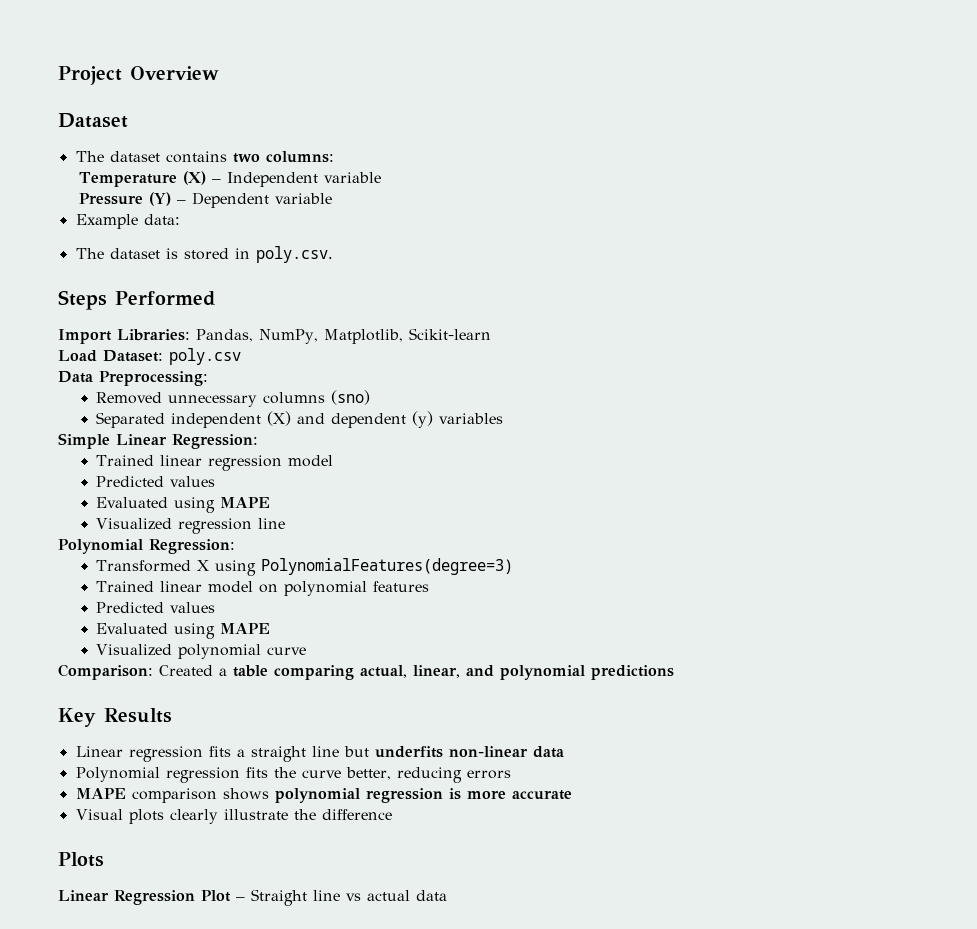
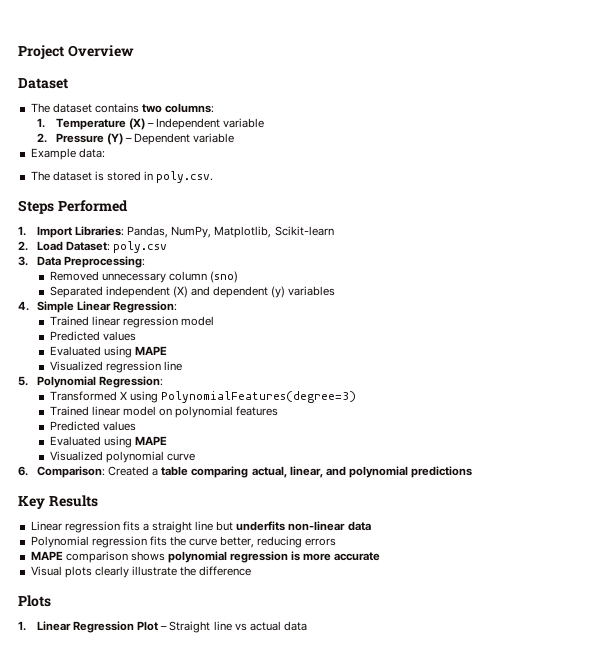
- Temperature (X) – Independent variable
+ 1. Temperature (X) – Independent variable
- Pressure (Y) – Dependent variable
+ 2. Pressure (Y) – Dependent variable
- Import Libraries: Pandas, NumPy, Matplotlib, Scikit-learn
+ 1. Import Libraries: Pandas, NumPy, Matplotlib, Scikit-learn
- Load Dataset: poly.csv
+ 2. Load Dataset: poly.csv
- Data Preprocessing:
+ 3. Data Preprocessing:
- Removed unnecessary columns (sno)
+ Removed unnecessary column (sno)
- Simple Linear Regression:
+ 4. Simple Linear Regression:
- Polynomial Regression:
+ 5. Polynomial Regression:
- Comparison: Created a table comparing actual, linear, and polynomial predictions
+ 6. Comparison: Created a table comparing actual, linear, and polynomial predictions
- Linear Regression Plot – Straight line vs actual data
+ 1. Linear Regression Plot – Straight line vs actual data

